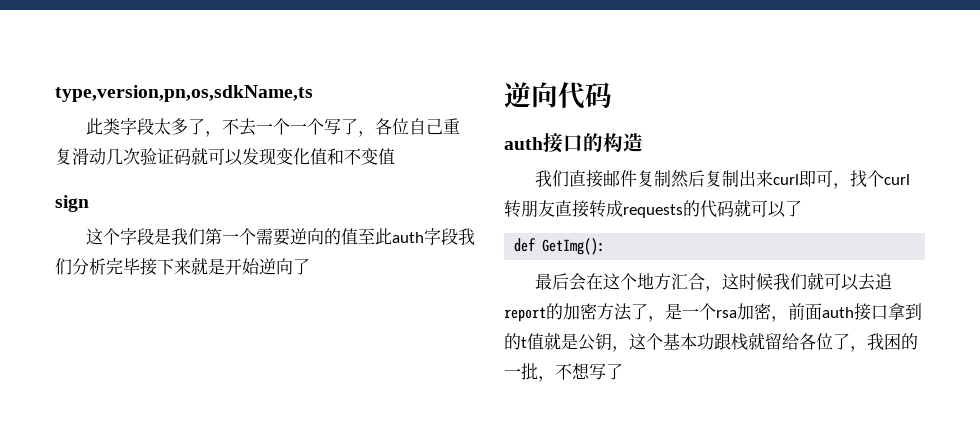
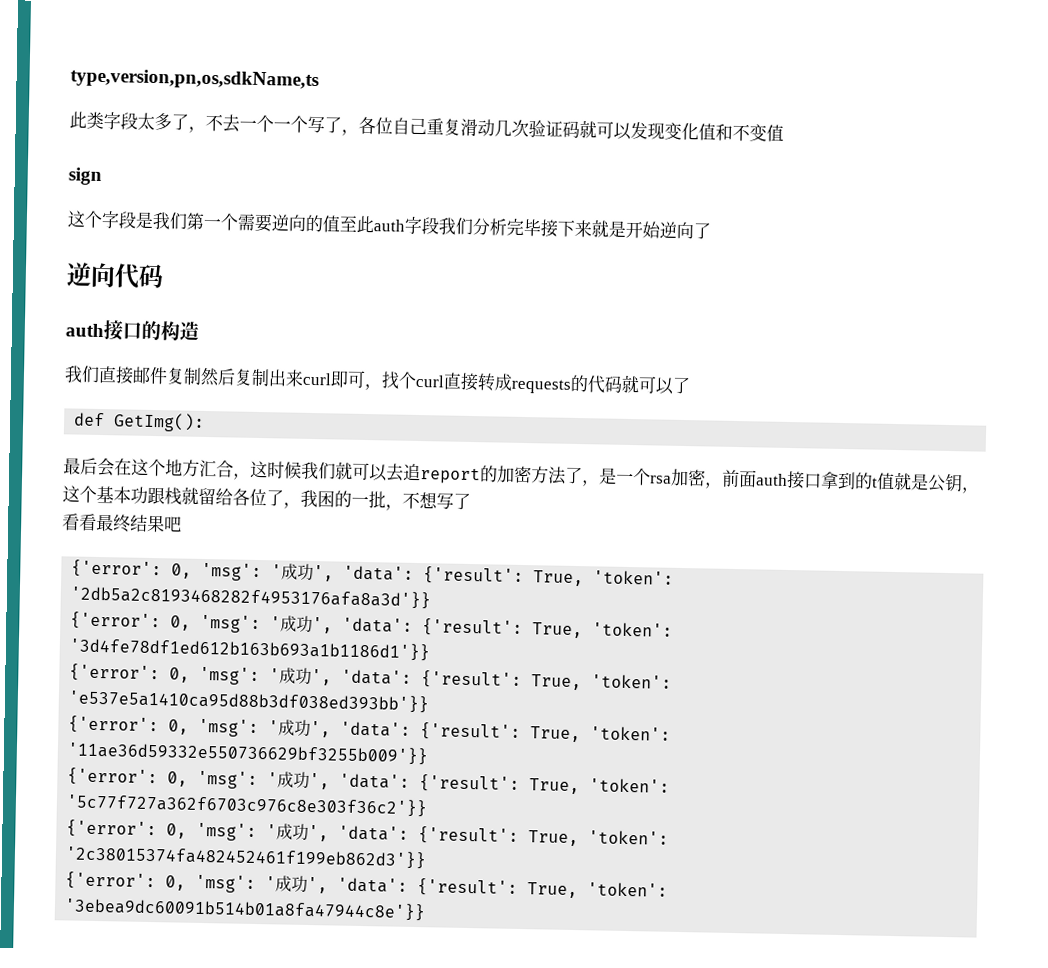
- 我们直接邮件复制然后复制出来curl即可，找个curl转朋友直接转成requests的代码就可以了
+ 我们直接邮件复制然后复制出来curl即可，找个curl直接转成requests的代码就可以了
+ 看看最终结果吧
+ {'error': 0, 'msg': '成功', 'data': {'result': True, 'token': '2db5a2c8193468282f4953176afa8a3d'}}
+ {'error': 0, 'msg': '成功', 'data': {'result': True, 'token': '3d4fe78df1ed612b163b693a1b1186d1'}}
+ {'error': 0, 'msg': '成功', 'data': {'result': True, 'token': 'e537e5a1410ca95d88b3df038ed393bb'}}
+ {'error': 0, 'msg': '成功', 'data': {'result': True, 'token': '11ae36d59332e550736629bf3255b009'}}
+ {'error': 0, 'msg': '成功', 'data': {'result': True, 'token': '5c77f727a362f6703c976c8e303f36c2'}}
+ {'error': 0, 'msg': '成功', 'data': {'result': True, 'token': '2c38015374fa482452461f199eb862d3'}}
+ {'error': 0, 'msg': '成功', 'data': {'result': True, 'token': '3ebea9dc60091b514b01a8fa47944c8e'}}

